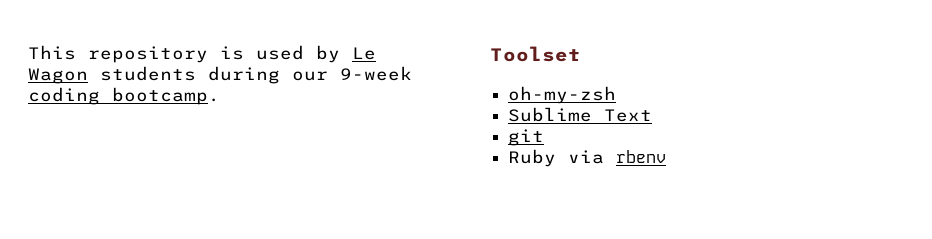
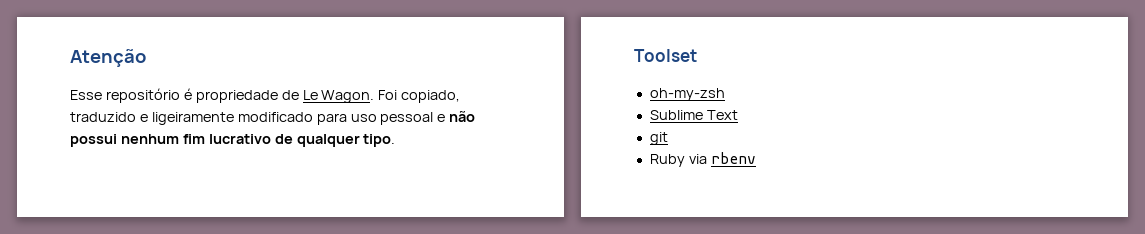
- This repository is used by Le Wagon students during our 9-week coding bootcamp.
+ Atenção
+ Esse repositório é propriedade de Le Wagon. Foi copiado, traduzido e ligeiramente modificado para uso pessoal e não possui nenhum fim lucrativo de qualquer tipo.

